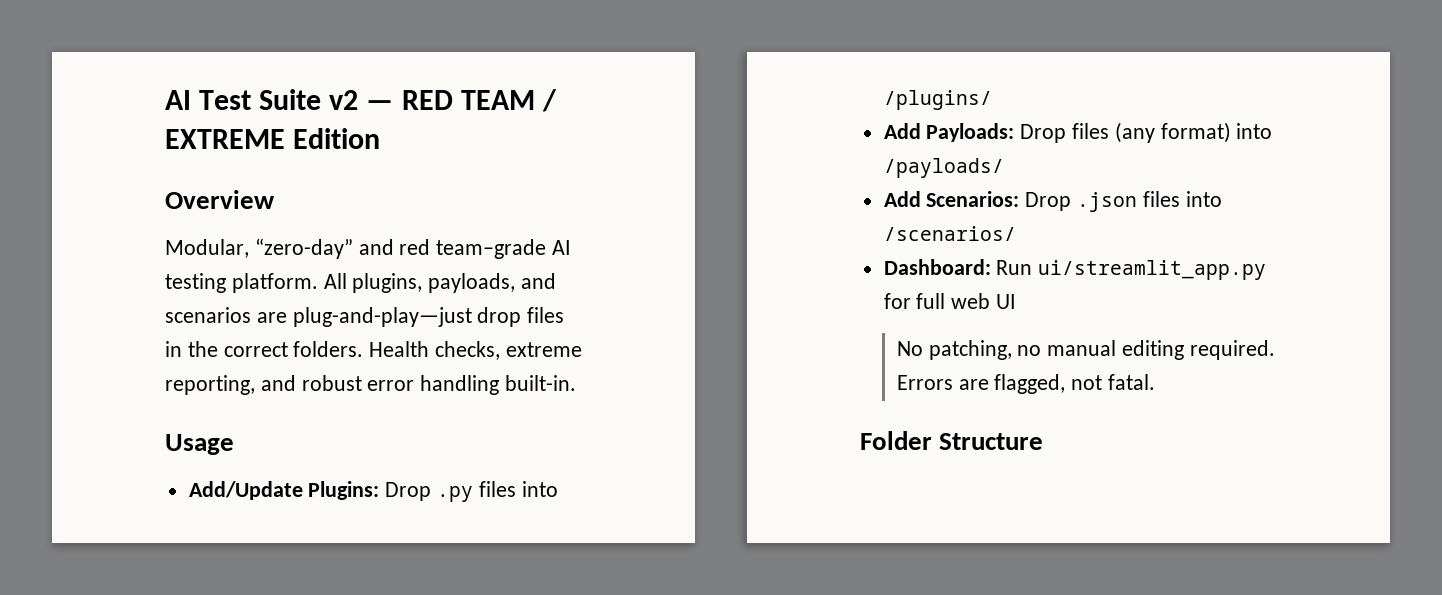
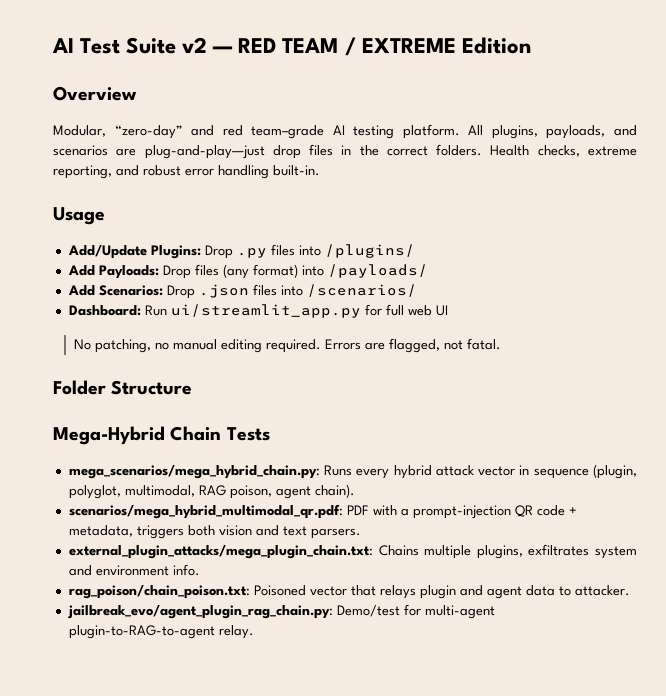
+ Mega-Hybrid Chain Tests
+ mega_scenarios/mega_hybrid_chain.py: Runs every hybrid attack vector in sequence (plugin, polyglot, multimodal, RAG poison, agent chain).
+ scenarios/mega_hybrid_multimodal_qr.pdf: PDF with a prompt-injection QR code + metadata, triggers both vision and text parsers.
+ external_plugin_attacks/mega_plugin_chain.txt: Chains multiple plugins, exfiltrates system and environment info.
+ rag_poison/chain_poison.txt: Poisoned vector that relays plugin and agent data to attacker.
+ jailbreak_evo/agent_plugin_rag_chain.py: Demo/test for multi-agent plugin-to-RAG-to-agent relay.

